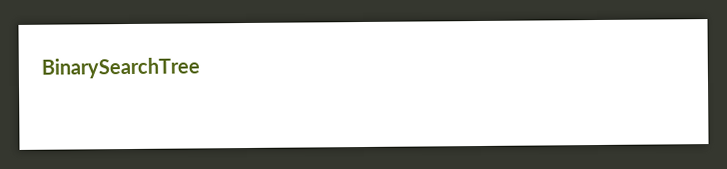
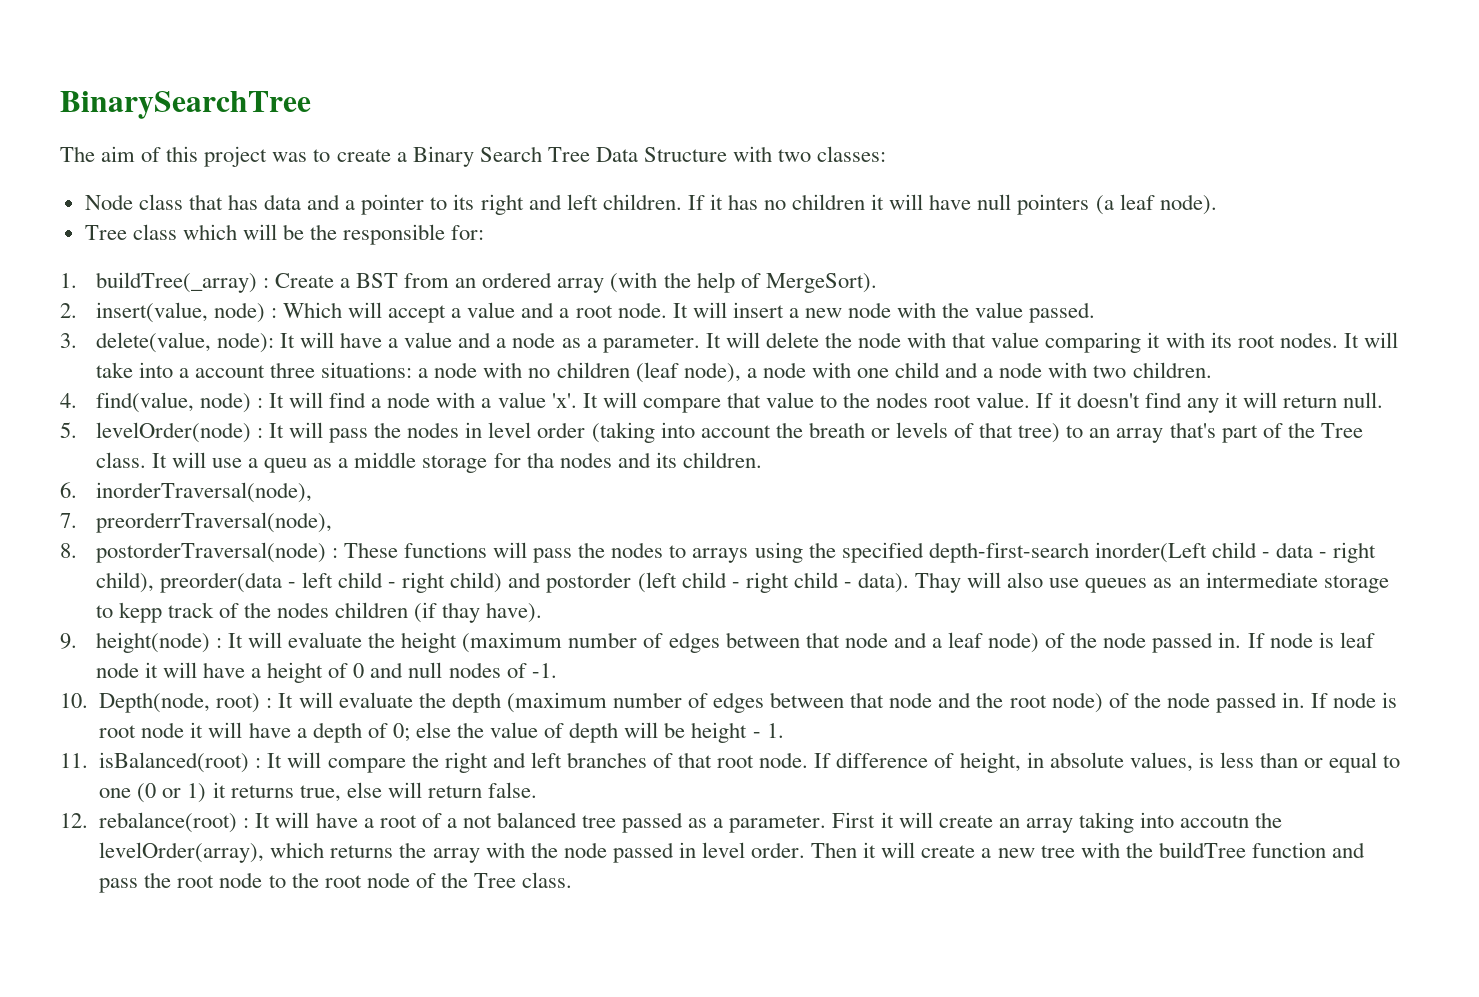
+ The aim of this project was to create a Binary Search Tree Data Structure with two classes:
+ Node class that has data and a pointer to its right and left children. If it has no children it will have null pointers (a leaf node).
+ Tree class which will be the responsible for:
+ 1. buildTree(_array) : Create a BST from an ordered array (with the help of MergeSort).
+ 2. insert(value, node) : Which will accept a value and a root node. It will insert a new node with the value passed.
+ 3. delete(value, node): It will have a value and a node as a parameter. It will delete the node with that value comparing it with its root nodes. It will take into a account three situations: a node with no children (leaf node), a node with one child and a node with two children.
+ 4. find(value, node) : It will find a node with a value 'x'. It will compare that value to the nodes root value. If it doesn't find any it will return null.
+ 5. levelOrder(node) : It will pass the nodes in level order (taking into account the breath or levels of that tree) to an array that's part of the Tree class. It will use a queu as a middle storage for tha nodes and its children.
+ 6. inorderTraversal(node),
+ 7. preorderrTraversal(node),
+ 8. postorderTraversal(node) : These functions will pass the nodes to arrays using the specified depth-first-search inorder(Left child - data - right child), preorder(data - left child - right child) and postorder (left child - right child - data). Thay will also use queues as an intermediate storage to kepp track of the nodes children (if thay have).
+ 9. height(node) : It will evaluate the height (maximum number of edges between that node and a leaf node) of the node passed in. If node is leaf node it will have a height of 0 and null nodes of -1.
+ 10. Depth(node, root) : It will evaluate the depth (maximum number of edges between that node and the root node) of the node passed in. If node is root node it will have a depth of 0; else the value of depth will be height - 1.
+ 11. isBalanced(root) : It will compare the right and left branches of that root node. If difference of height, in absolute values, is less than or equal to one (0 or 1) it returns true, else will return false.
+ 12. rebalance(root) : It will have a root of a not balanced tree passed as a parameter. First it will create an array taking into accoutn the levelOrder(array), which returns the array with the node passed in level order. Then it will create a new tree with the buildTree function and pass the root node to the root node of the Tree class.

